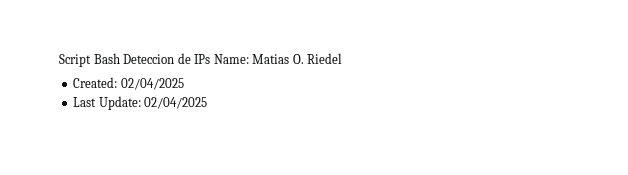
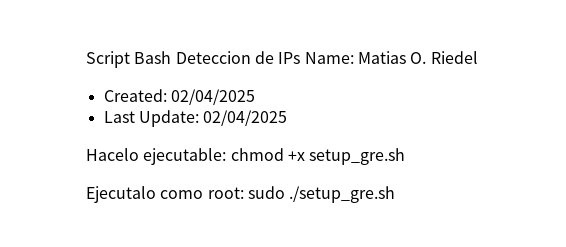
+ Hacelo ejecutable: chmod +x setup_gre.sh
+ Ejecutalo como root: sudo ./setup_gre.sh

